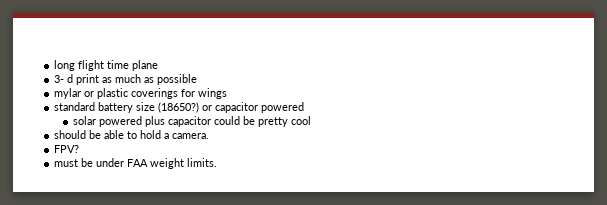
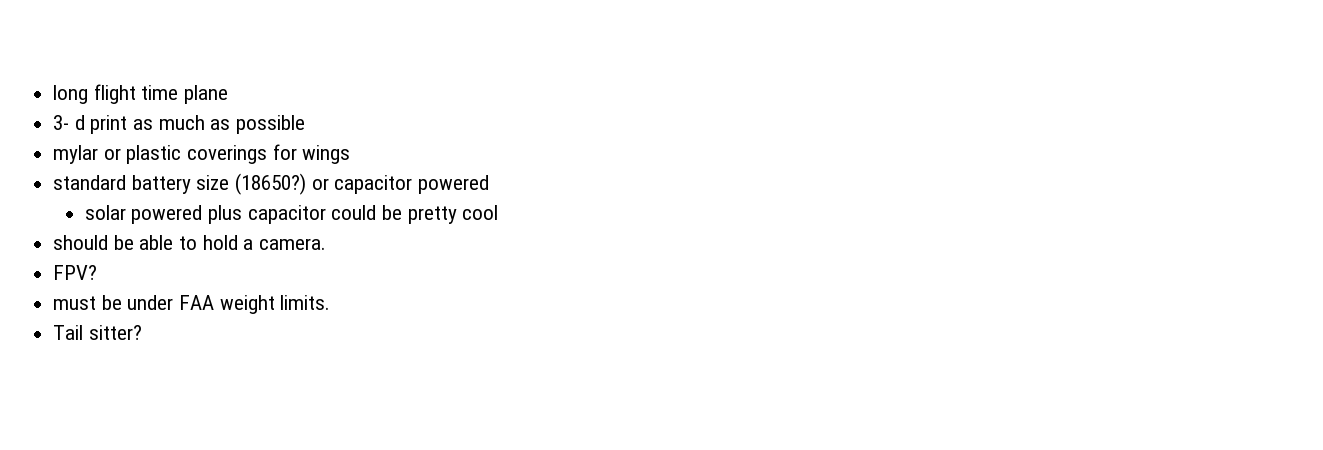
+ Tail sitter?

